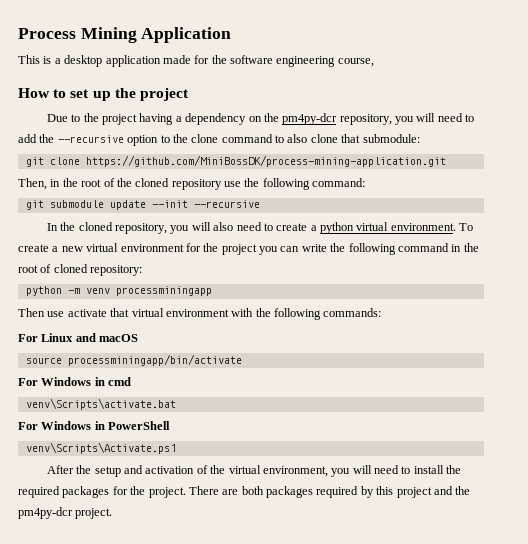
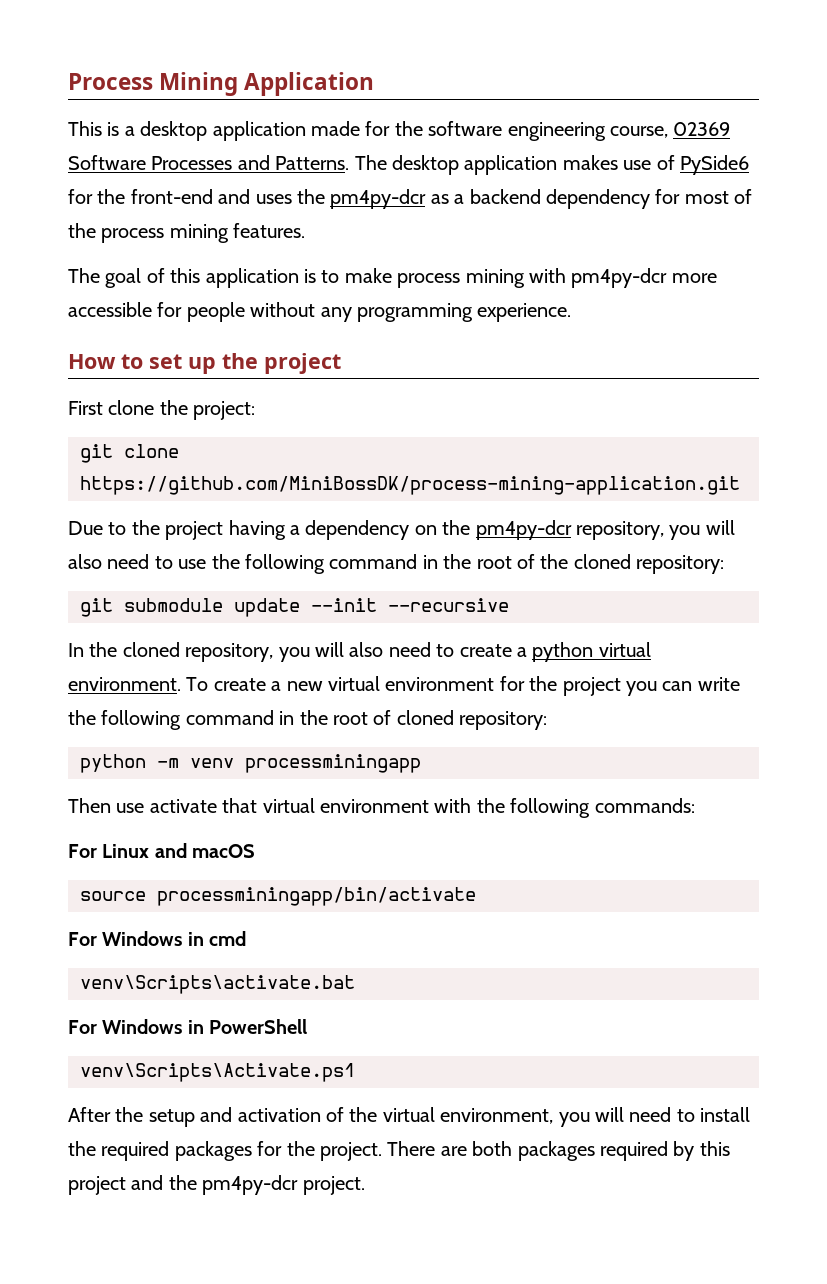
- This is a desktop application made for the software engineering course,
+ This is a desktop application made for the software engineering course, 02369 Software Processes and Patterns. The desktop application makes use of PySide6 for the front-end and uses the pm4py-dcr as a backend dependency for most of the process mining features.
+ The goal of this application is to make process mining with pm4py-dcr more accessible for people without any programming experience.
+ First clone the project:
+ git clone https://github.com/MiniBossDK/process-mining-application.git
- Due to the project having a dependency on the pm4py-dcr repository, you will need to add the --recursive option to the clone command to also clone that submodule:
- git clone https://github.com/MiniBossDK/process-mining-application.git
- Then, in the root of the cloned repository use the following command:
+ Due to the project having a dependency on the pm4py-dcr repository, you will also need to use the following command in the root of the cloned repository:

